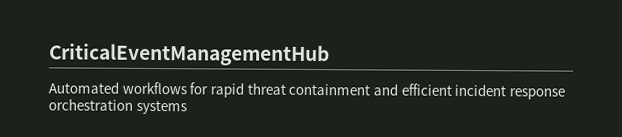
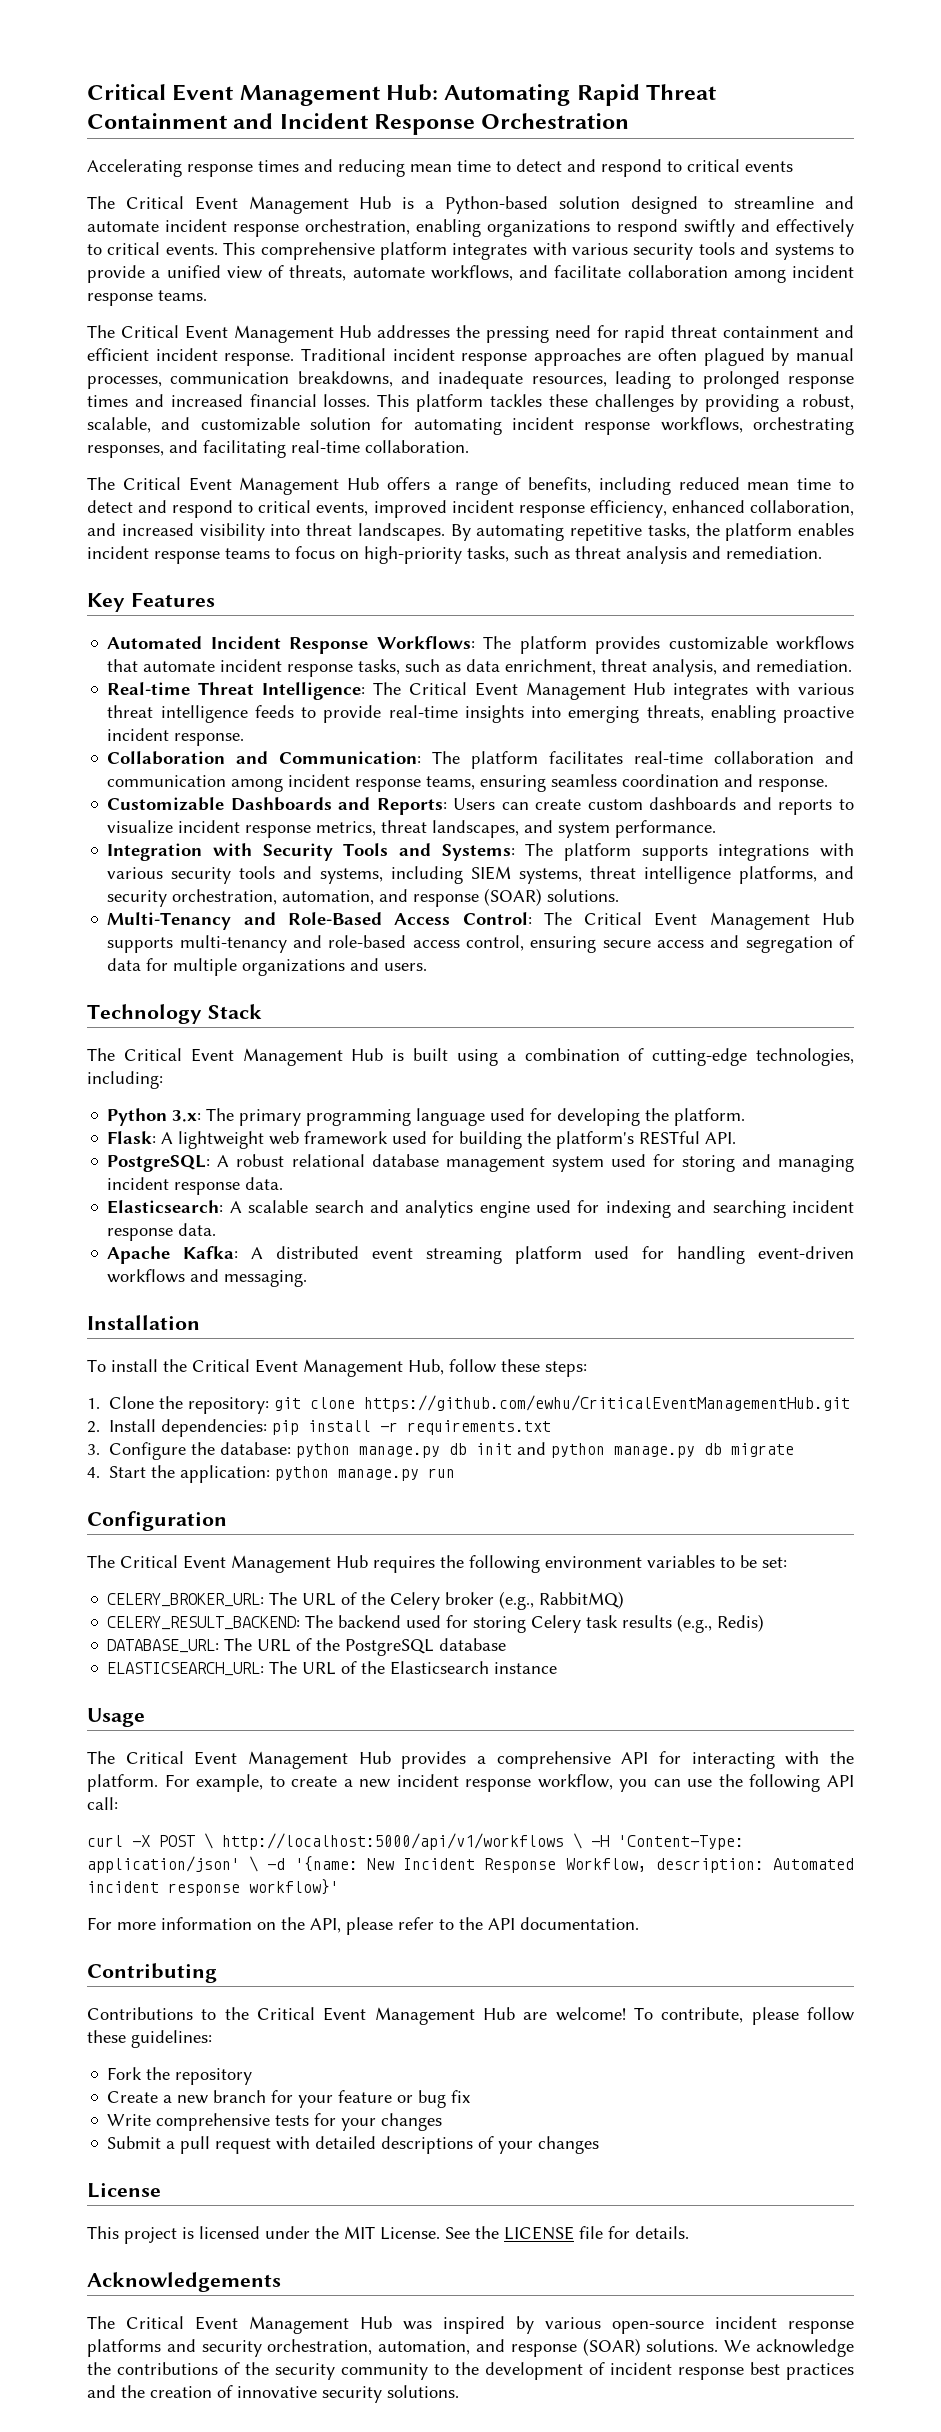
- CriticalEventManagementHub
- Automated workflows for rapid threat containment and efficient incident response orchestration systems
+ Critical Event Management Hub: Automating Rapid Threat Containment and Incident Response Orchestration
+ Accelerating response times and reducing mean time to detect and respond to critical events
+ The Critical Event Management Hub is a Python-based solution designed to streamline and automate incident response orchestration, enabling organizations to respond swiftly and effectively to critical events. This comprehensive platform integrates with various security tools and systems to provide a unified view of threats, automate workflows, and facilitate collaboration among incident response teams.
+ The Critical Event Management Hub addresses the pressing need for rapid threat containment and efficient incident response. Traditional incident response approaches are often plagued by manual processes, communication breakdowns, and inadequate resources, leading to prolonged response times and increased financial losses. This platform tackles these challenges by providing a robust, scalable, and customizable solution for automating incident response workflows, orchestrating responses, and facilitating real-time collaboration.
+ The Critical Event Management Hub offers a range of benefits, including reduced mean time to detect and respond to critical events, improved incident response efficiency, enhanced collaboration, and increased visibility into threat landscapes. By automating repetitive tasks, the platform enables incident response teams to focus on high-priority tasks, such as threat analysis and remediation.
+ Key Features
+ Automated Incident Response Workflows: The platform provides customizable workflows that automate incident response tasks, such as data enrichment, threat analysis, and remediation.
+ Real-time Threat Intelligence: The Critical Event Management Hub integrates with various threat intelligence feeds to provide real-time insights into emerging threats, enabling proactive incident response.
+ Collaboration and Communication: The platform facilitates real-time collaboration and communication among incident response teams, ensuring seamless coordination and response.
+ Customizable Dashboards and Reports: Users can create custom dashboards and reports to visualize incident response metrics, threat landscapes, and system performance.
+ Integration with Security Tools and Systems: The platform supports integrations with various security tools and systems, including SIEM systems, threat intelligence platforms, and security orchestration, automation, and response (SOAR) solutions.
+ Multi-Tenancy and Role-Based Access Control: The Critical Event Management Hub supports multi-tenancy and role-based access control, ensuring secure access and segregation of data for multiple organizations and users.
+ Technology Stack
+ The Critical Event Management Hub is built using a combination of cutting-edge technologies, including:
+ Python 3.x: The primary programming language used for developing the platform.
+ Flask: A lightweight web framework used for building the platform's RESTful API.
+ PostgreSQL: A robust relational database management system used for storing and managing incident response data.
+ Elasticsearch: A scalable search and analytics engine used for indexing and searching incident response data.
+ Apache Kafka: A distributed event streaming platform used for handling event-driven workflows and messaging.
+ Installation
+ To install the Critical Event Management Hub, follow these steps:
+ 1. Clone the repository: git clone https://github.com/ewhu/CriticalEventManagementHub.git
+ 2. Install dependencies: pip install -r requirements.txt
+ 3. Configure the database: python manage.py db init and python manage.py db migrate
+ 4. Start the application: python manage.py run
+ Configuration
+ The Critical Event Management Hub requires the following environment variables to be set:
+ CELERY_BROKER_URL: The URL of the Celery broker (e.g., RabbitMQ)
+ CELERY_RESULT_BACKEND: The backend used for storing Celery task results (e.g., Redis)
+ DATABASE_URL: The URL of the PostgreSQL database
+ ELASTICSEARCH_URL: The URL of the Elasticsearch instance
+ Usage
+ The Critical Event Management Hub provides a comprehensive API for interacting with the platform. For example, to create a new incident response workflow, you can use the following API call:
+ curl -X POST \ http://localhost:5000/api/v1/workflows \ -H 'Content-Type: application/json' \ -d '{name: New Incident Response Workflow, description: Automated incident response workflow}'
+ For more information on the API, please refer to the API documentation.
+ Contributing
+ Contributions to the Critical Event Management Hub are welcome! To contribute, please follow these guidelines:
+ Fork the repository
+ Create a new branch for your feature or bug fix
+ Write comprehensive tests for your changes
+ Submit a pull request with detailed descriptions of your changes
+ License
+ This project is licensed under the MIT License. See the LICENSE file for details.
+ Acknowledgements
+ The Critical Event Management Hub was inspired by various open-source incident response platforms and security orchestration, automation, and response (SOAR) solutions. We acknowledge the contributions of the security community to the development of incident response best practices and the creation of innovative security solutions.

